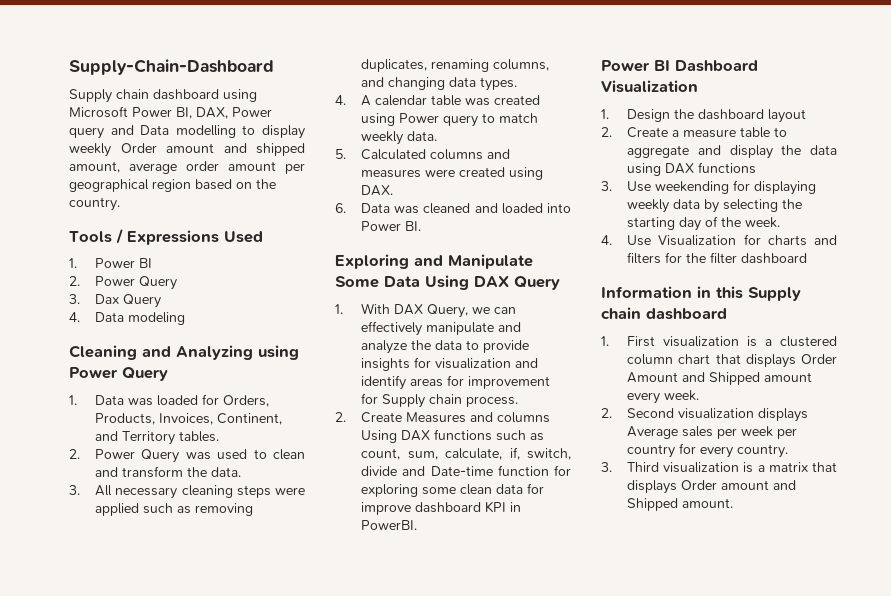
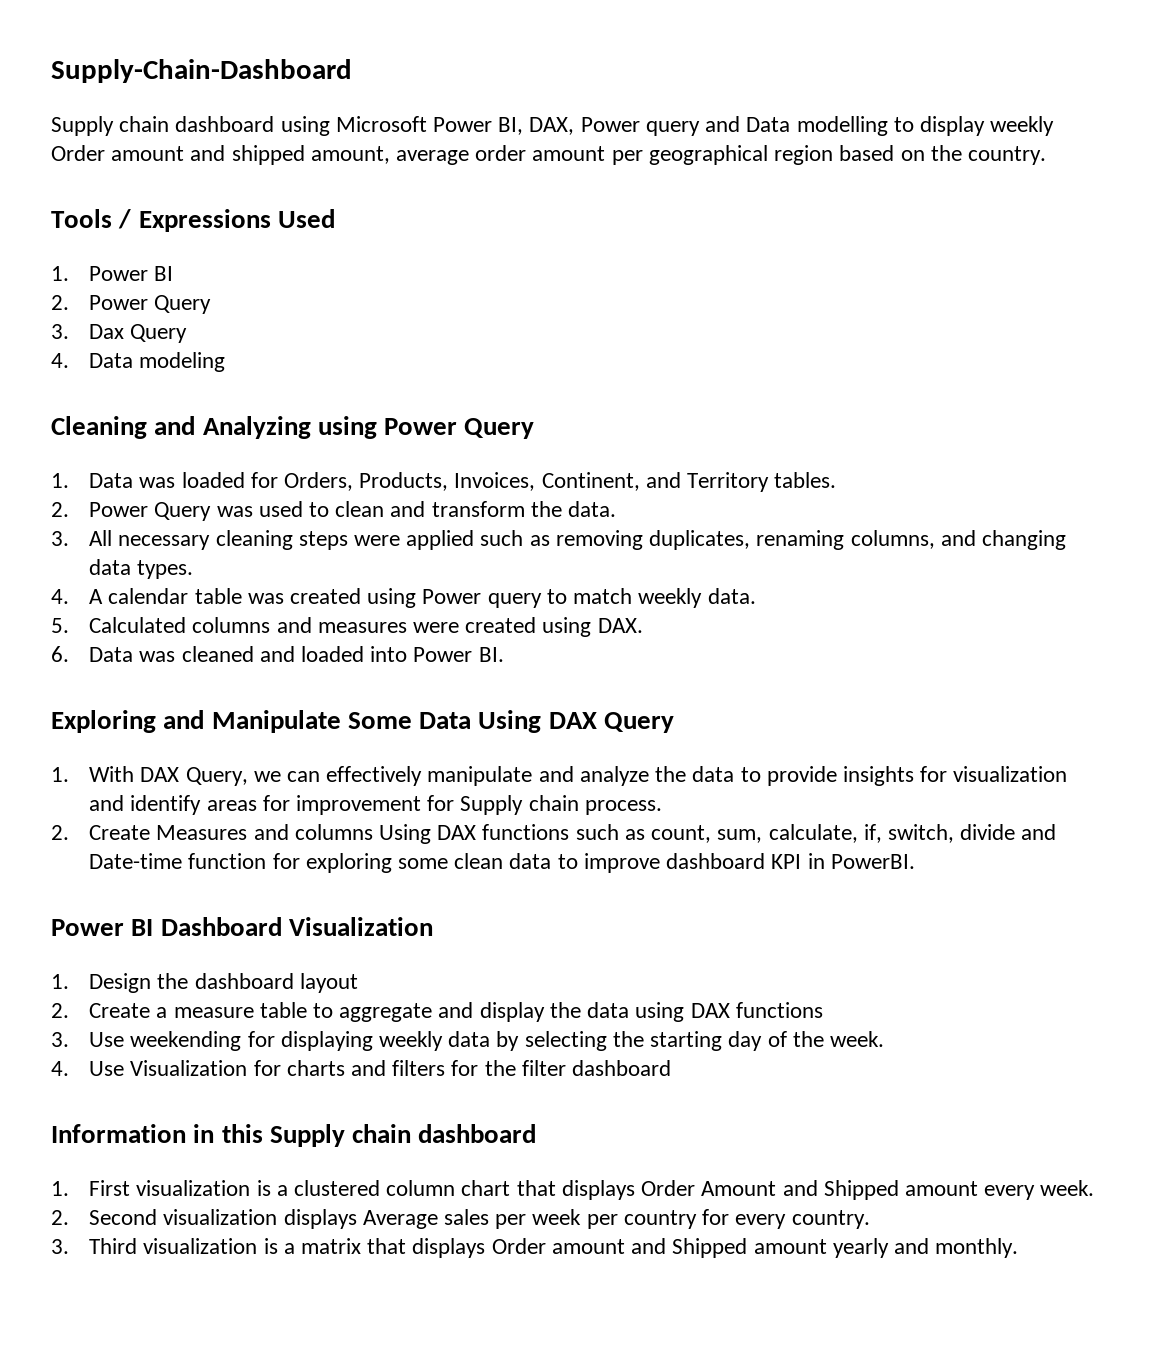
- 2. Create Measures and columns Using DAX functions such as count, sum, calculate, if, switch, divide and Date-time function for exploring some clean data for improve dashboard KPI in PowerBI.
+ 2. Create Measures and columns Using DAX functions such as count, sum, calculate, if, switch, divide and Date-time function for exploring some clean data to improve dashboard KPI in PowerBI.
- 3. Third visualization is a matrix that displays Order amount and Shipped amount.
+ 3. Third visualization is a matrix that displays Order amount and Shipped amount yearly and monthly.

